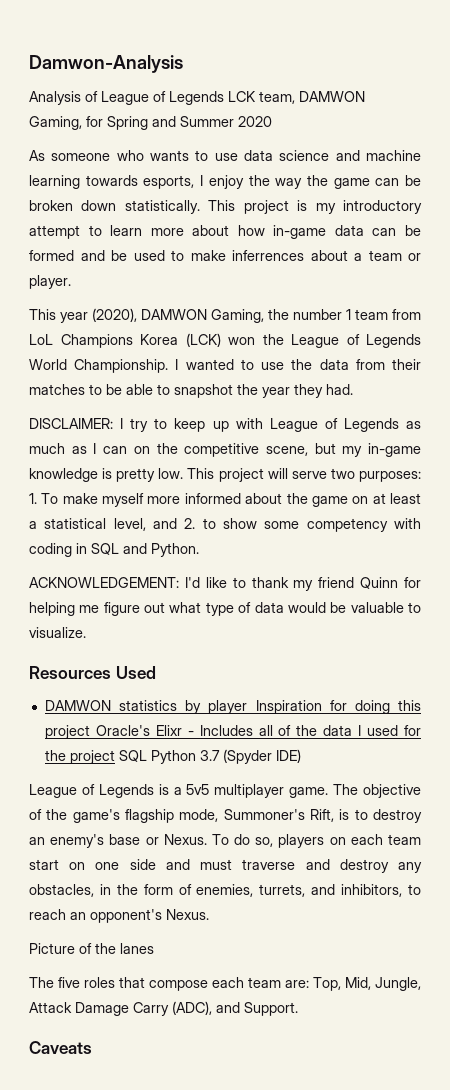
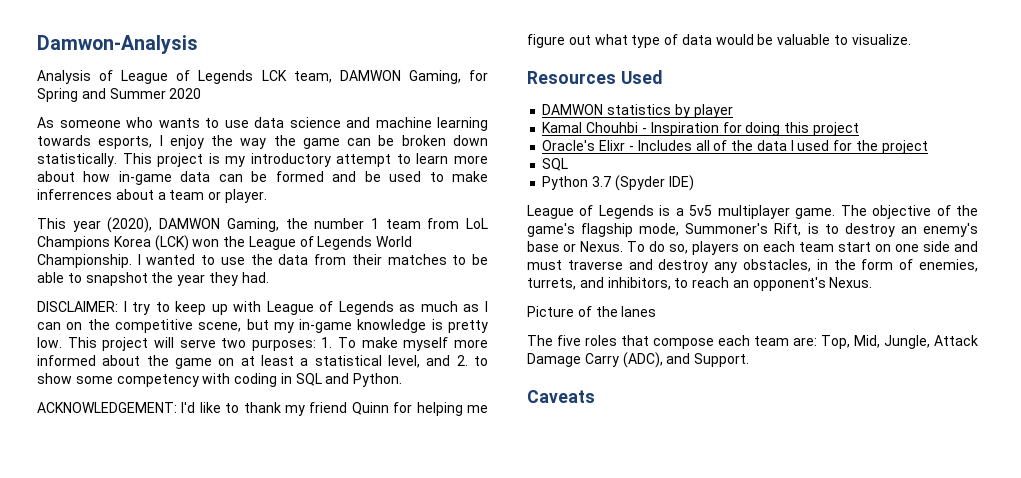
- DAMWON statistics by player Inspiration for doing this project Oracle's Elixr - Includes all of the data I used for the project SQL Python 3.7 (Spyder IDE)
+ DAMWON statistics by player
+ Kamal Chouhbi - Inspiration for doing this project
+ Oracle's Elixr - Includes all of the data I used for the project
+ SQL
+ Python 3.7 (Spyder IDE)

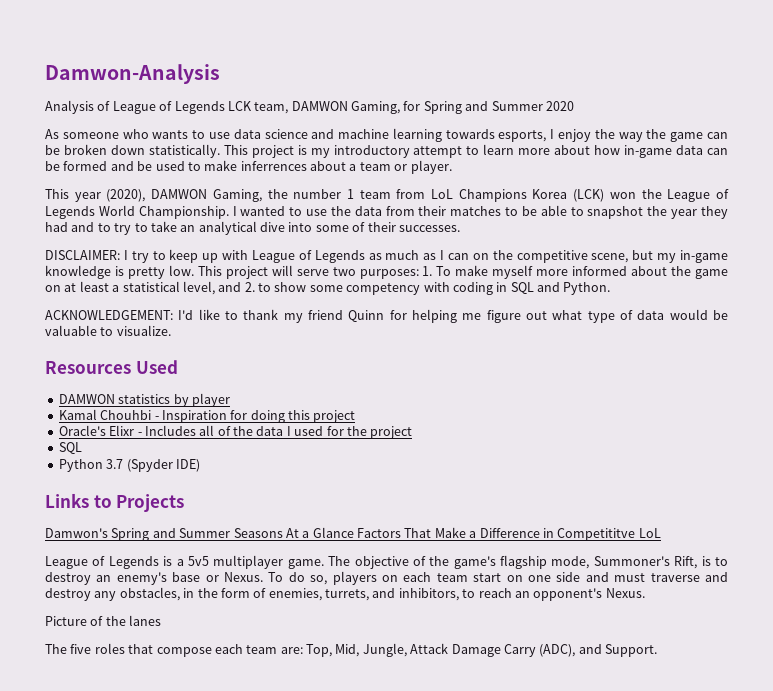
- I wanted to use the data from their matches to be able to snapshot the year they had.
+ I wanted to use the data from their matches to be able to snapshot the year they had and to try to take an analytical dive into some of their successes.
+ Links to Projects
+ Damwon's Spring and Summer Seasons At a Glance Factors That Make a Difference in Competititve LoL
- Caveats

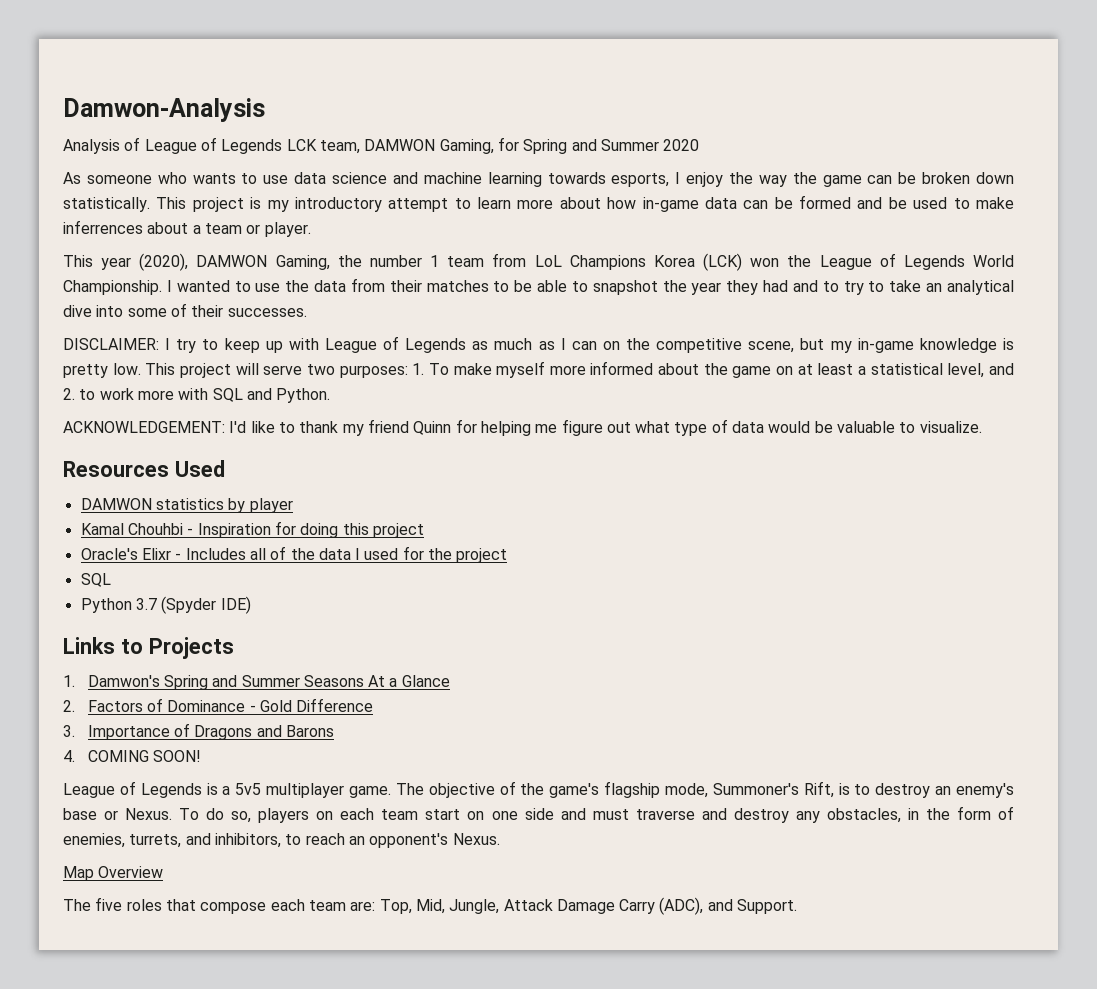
- This project will serve two purposes: 1. To make myself more informed about the game on at least a statistical level, and 2. to show some competency with coding in SQL and Python.
+ This project will serve two purposes: 1. To make myself more informed about the game on at least a statistical level, and 2. to work more with SQL and Python.
- Damwon's Spring and Summer Seasons At a Glance Factors That Make a Difference in Competititve LoL
+ 1. Damwon's Spring and Summer Seasons At a Glance
+ 2. Factors of Dominance - Gold Difference
+ 3. Importance of Dragons and Barons
+ 4. COMING SOON!
- Picture of the lanes
+ Map Overview

